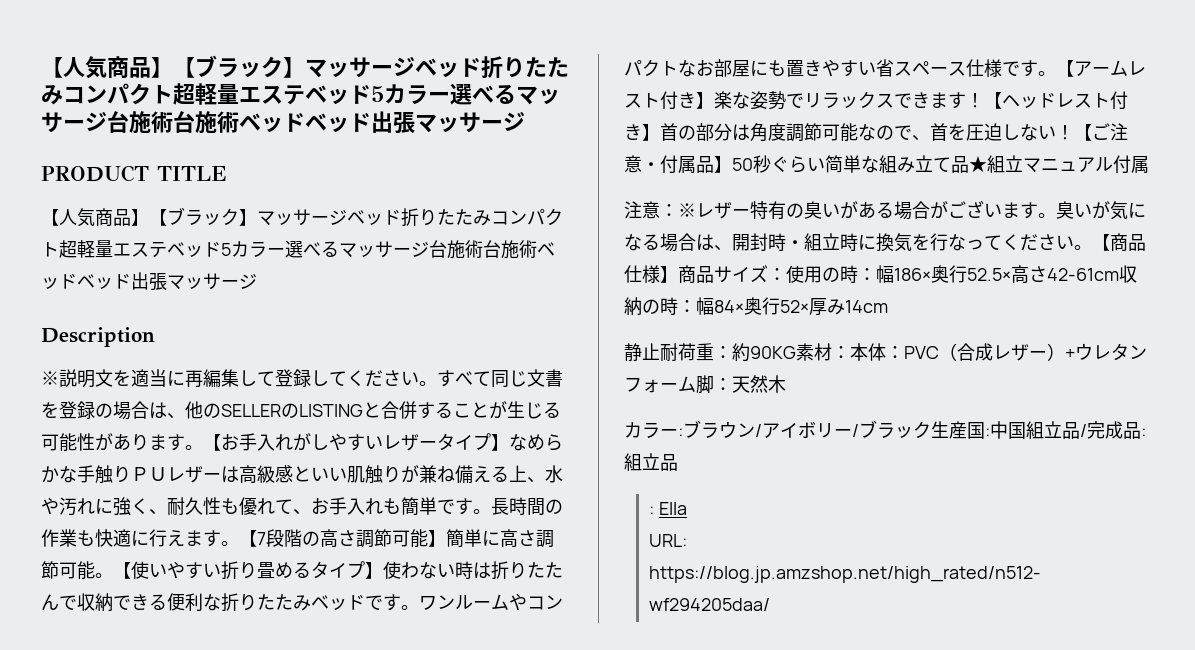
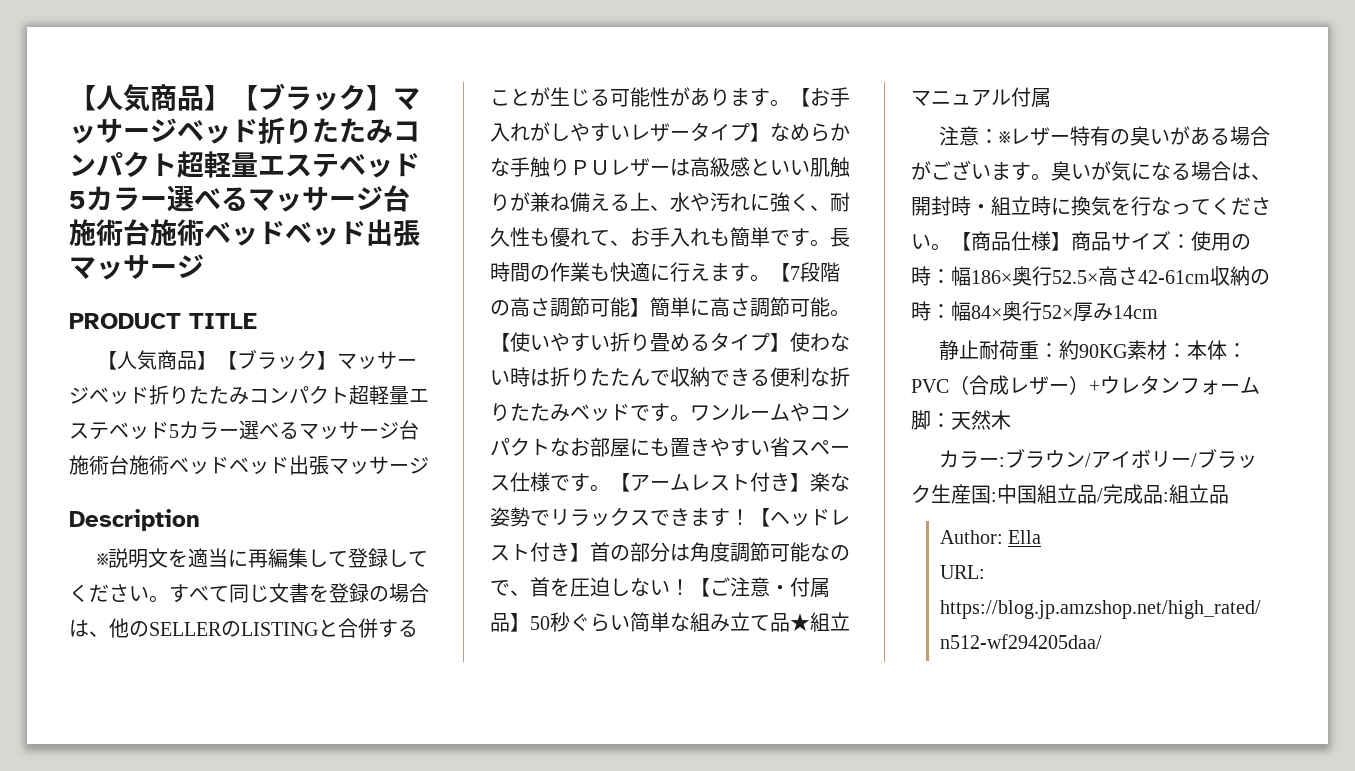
- : Ella
+ Author: Ella

